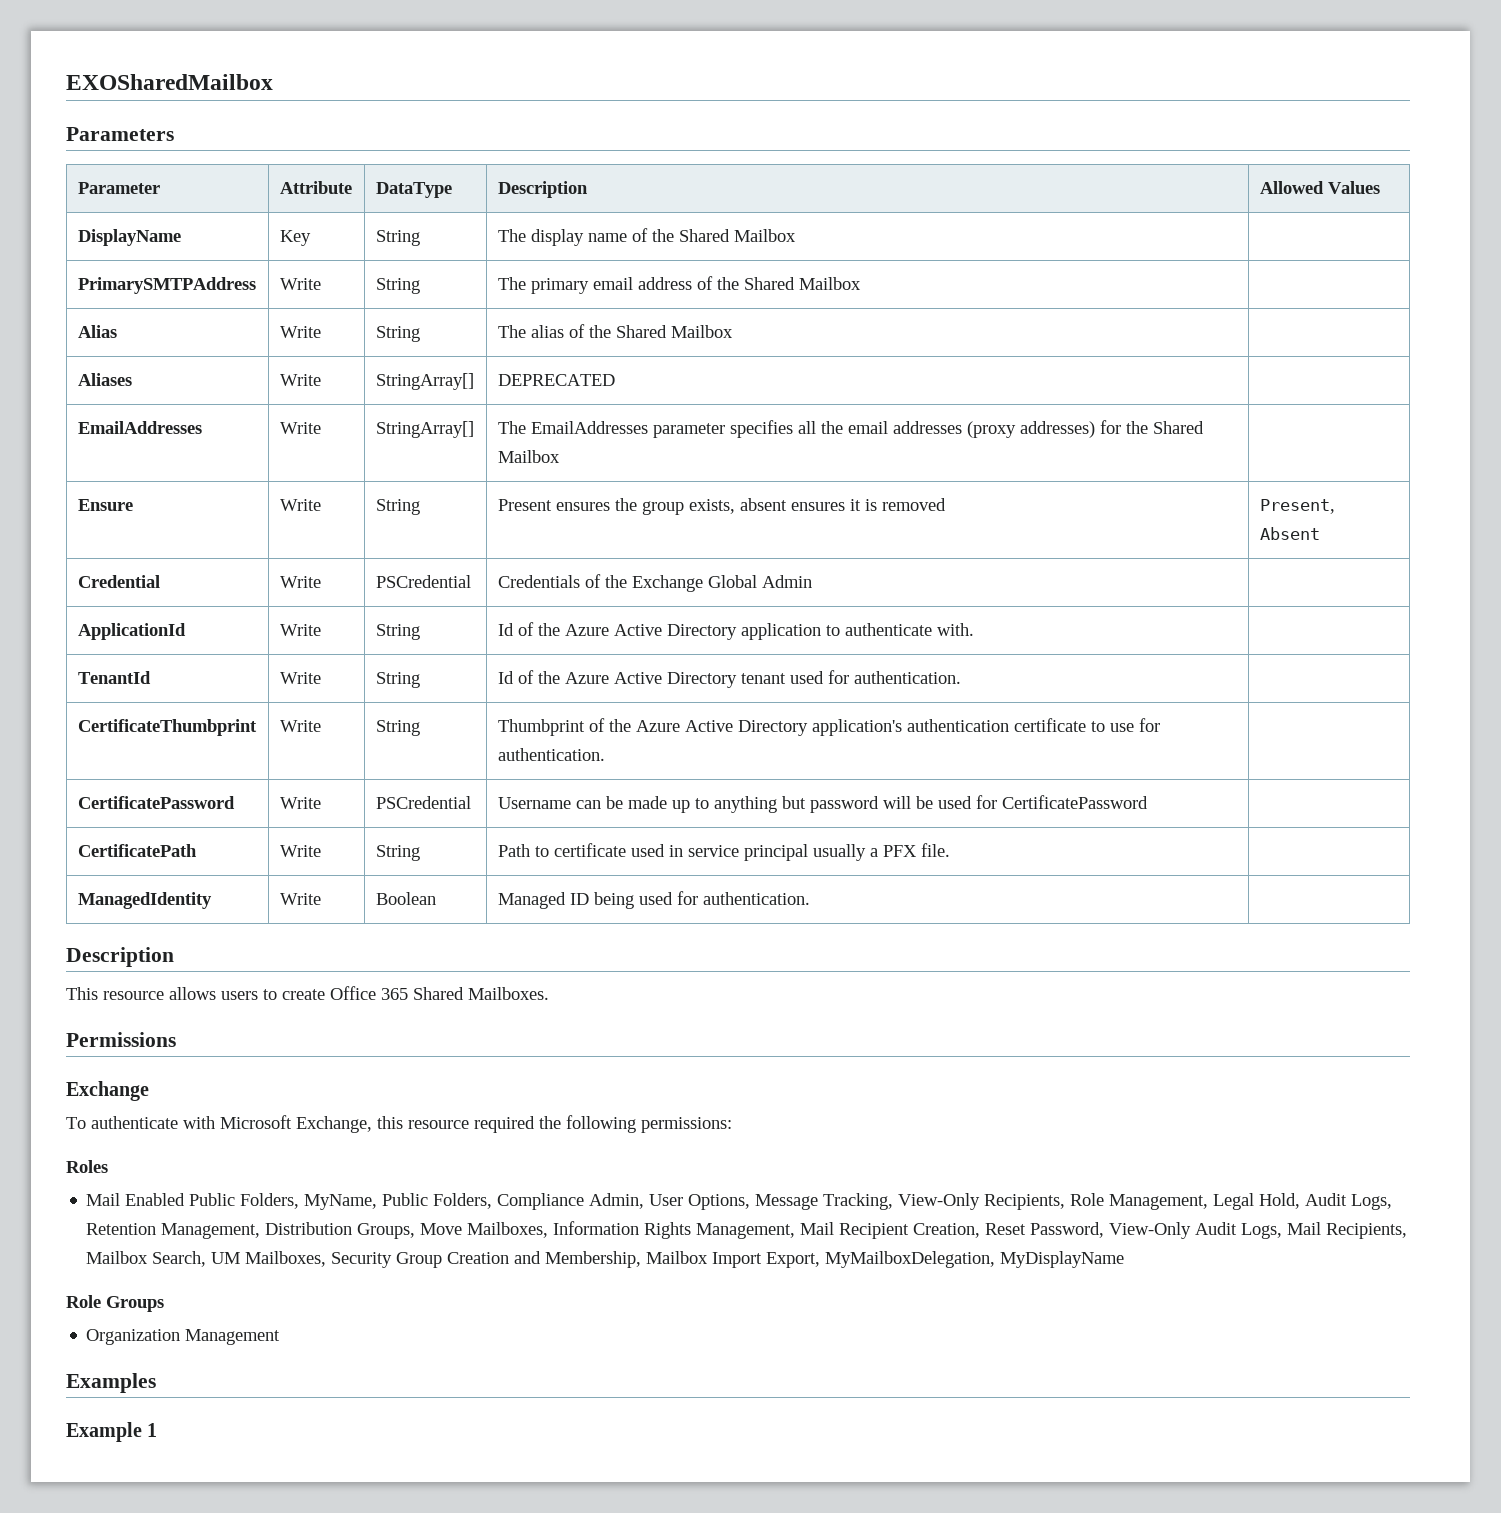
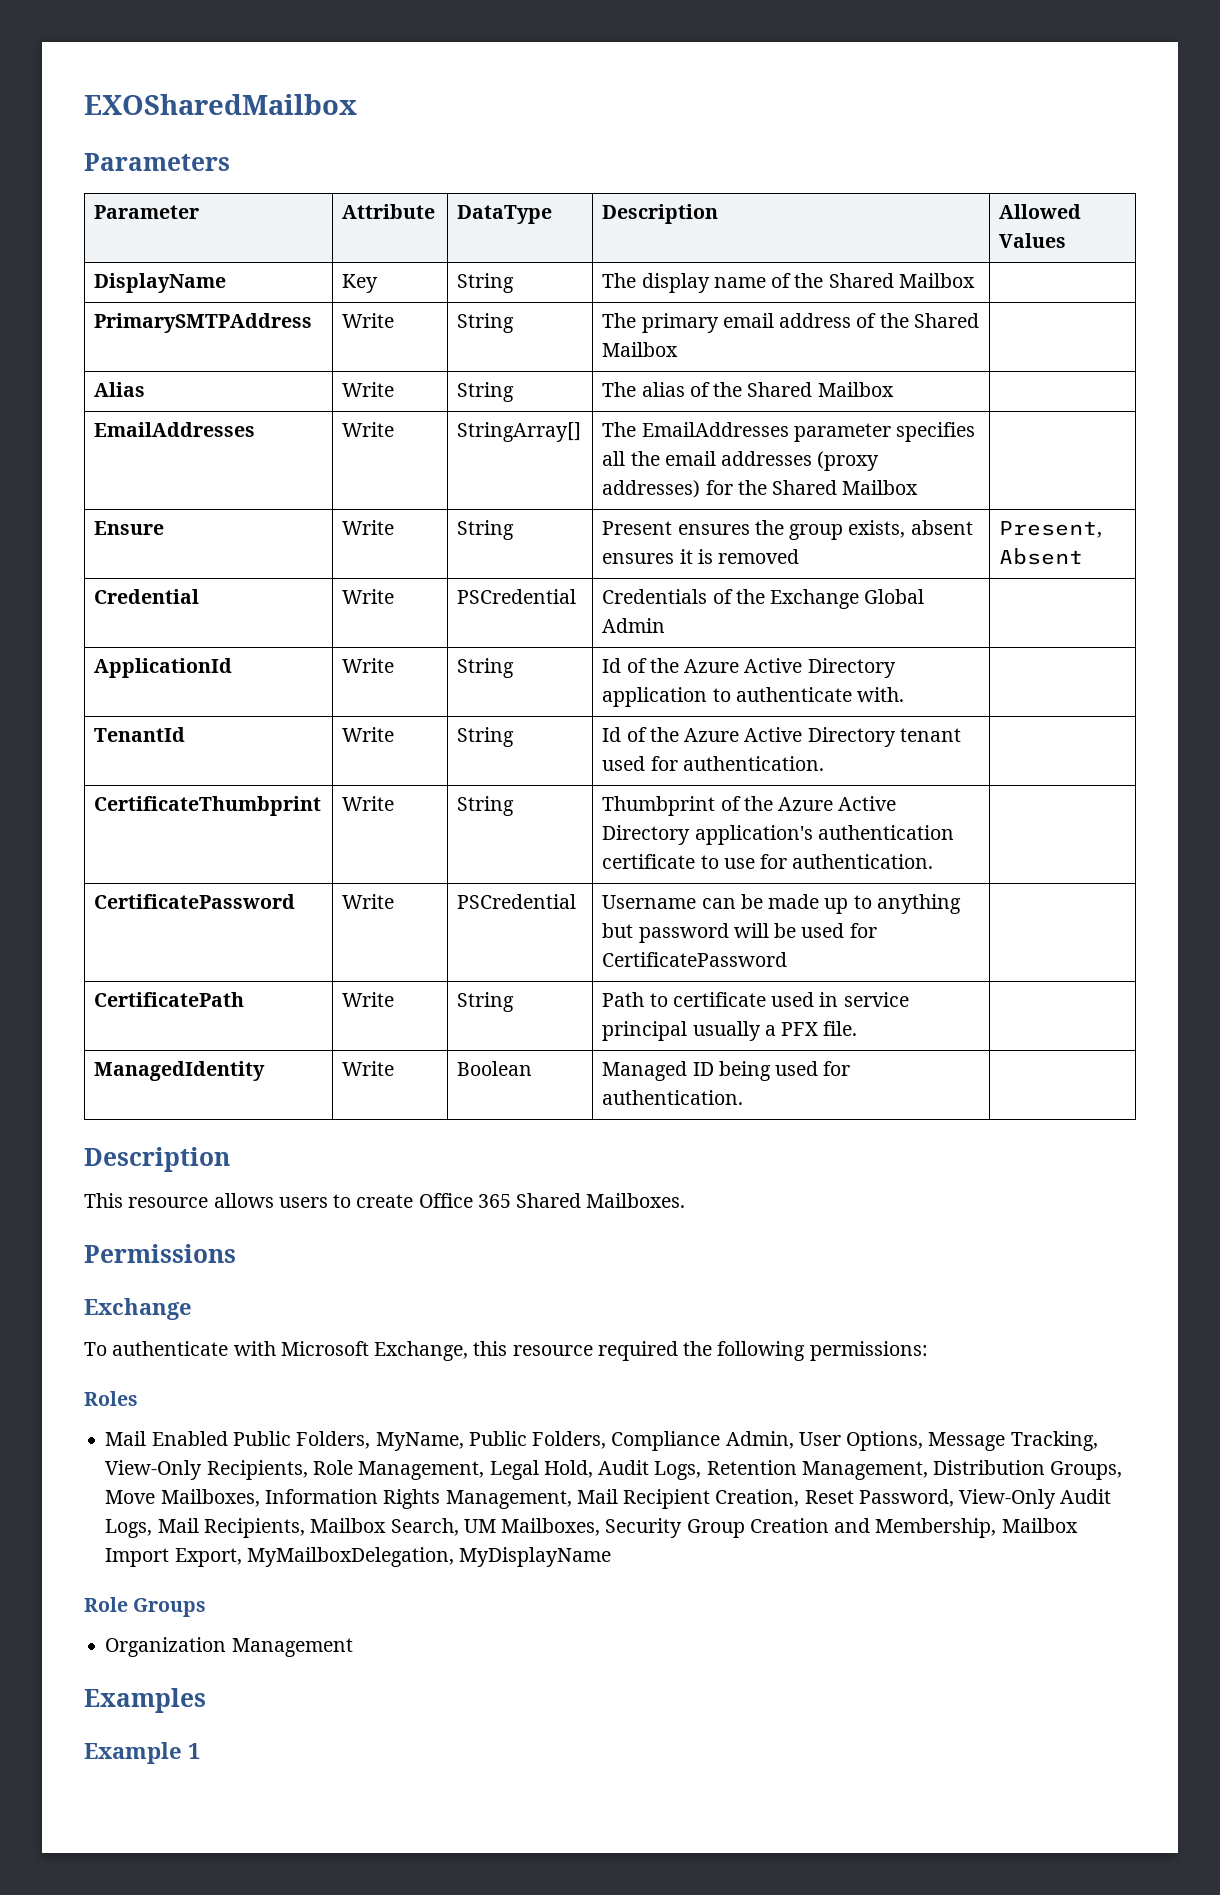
- Aliases | Write | StringArray[] | DEPRECATED |

